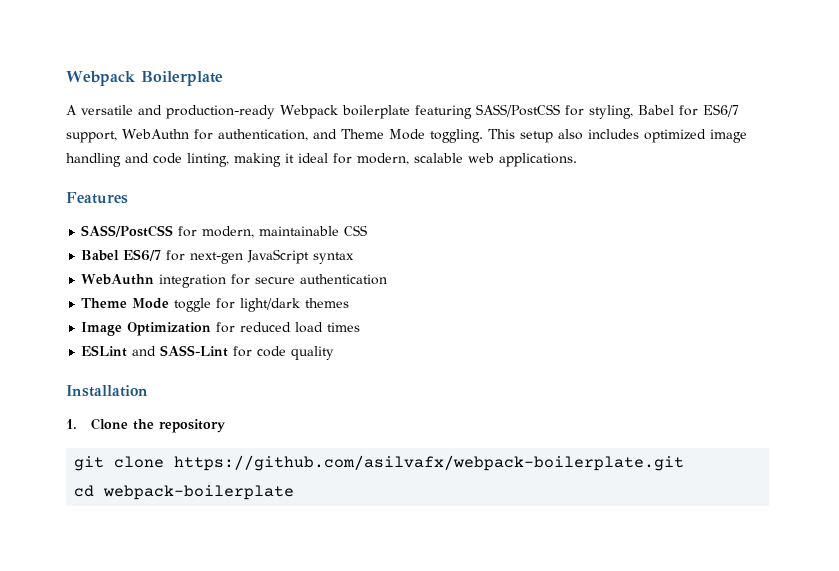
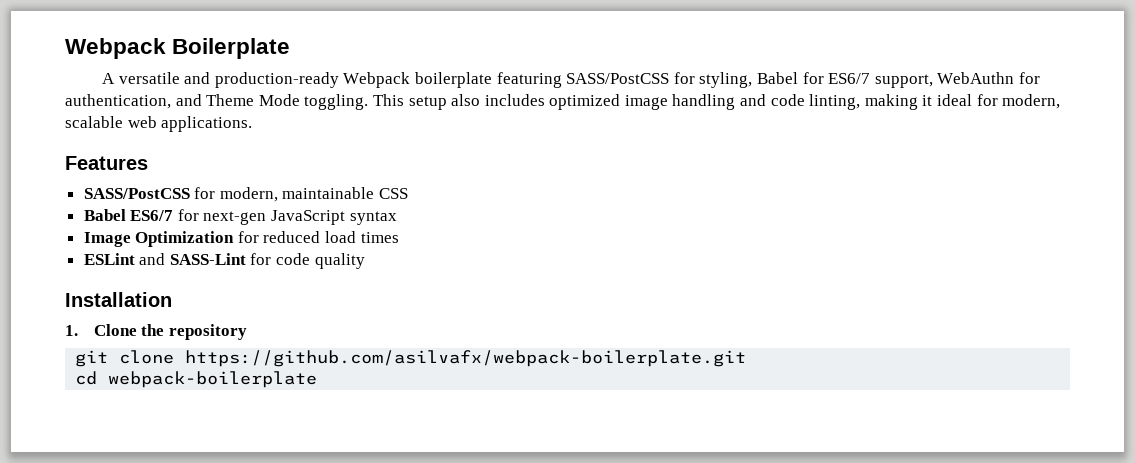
- WebAuthn integration for secure authentication
- Theme Mode toggle for light/dark themes

